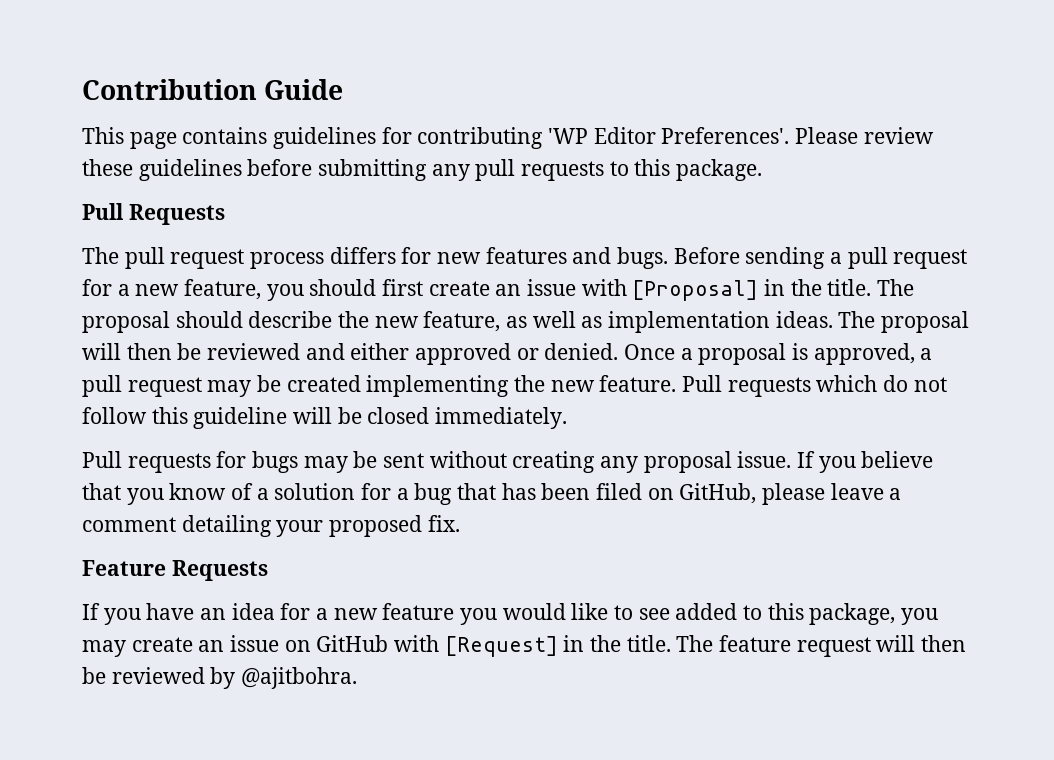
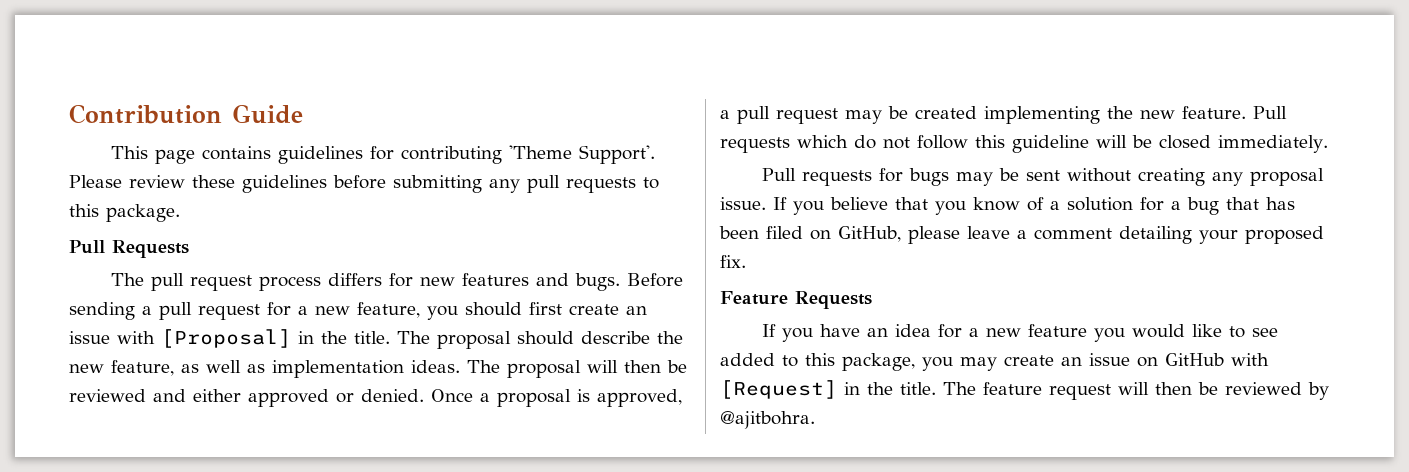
- This page contains guidelines for contributing 'WP Editor Preferences'.
+ This page contains guidelines for contributing 'Theme Support'.

